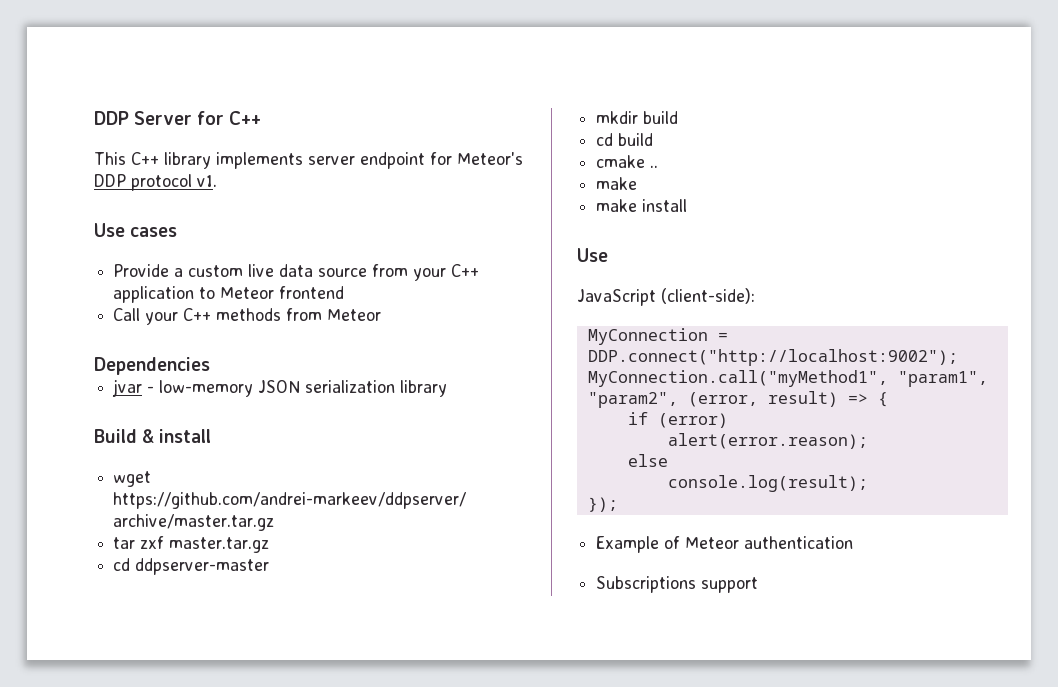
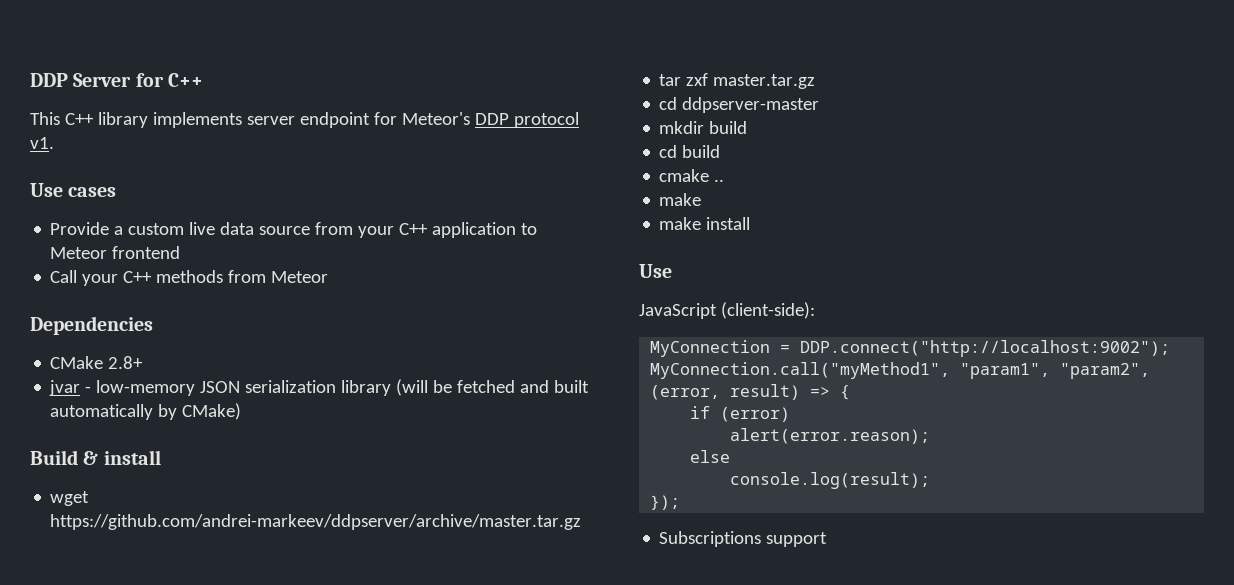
+ CMake 2.8+
- jvar - low-memory JSON serialization library
+ jvar - low-memory JSON serialization library (will be fetched and built automatically by CMake)
- Example of Meteor authentication

